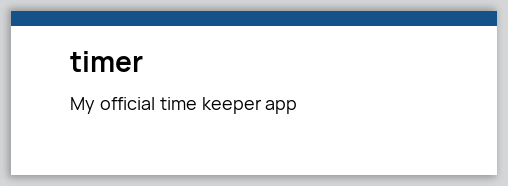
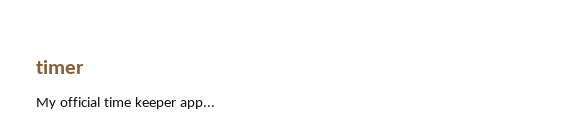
- My official time keeper app
+ My official time keeper app...

